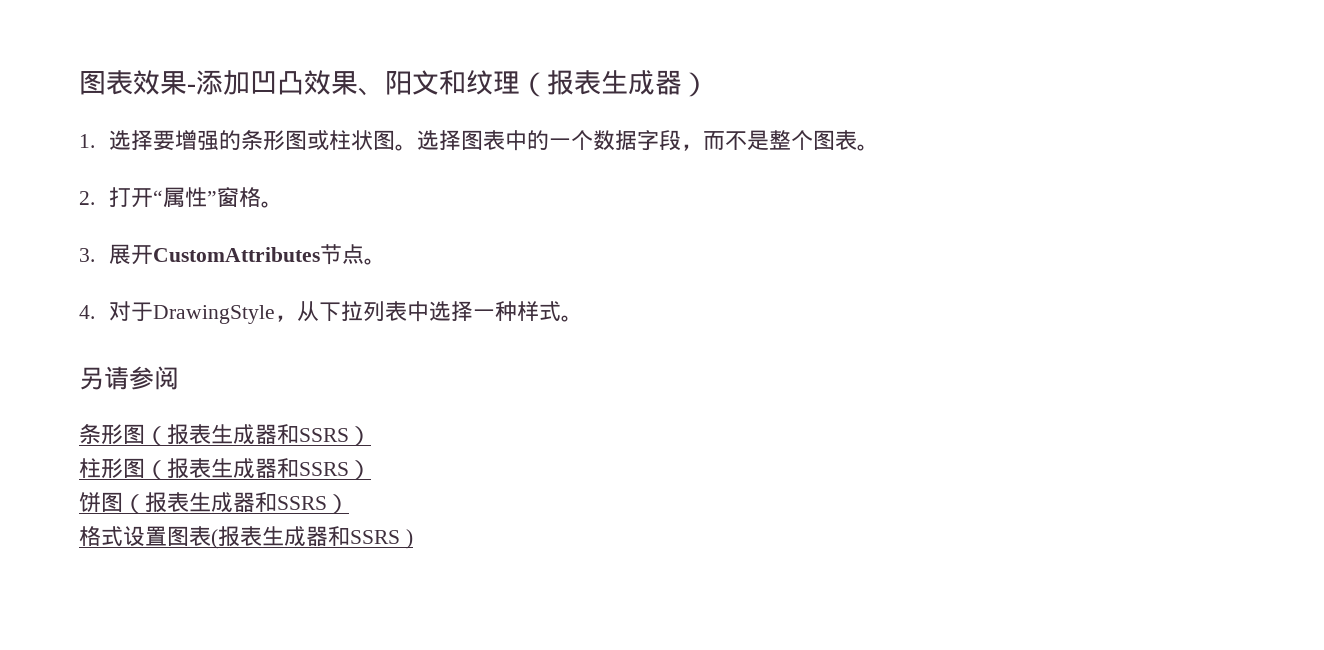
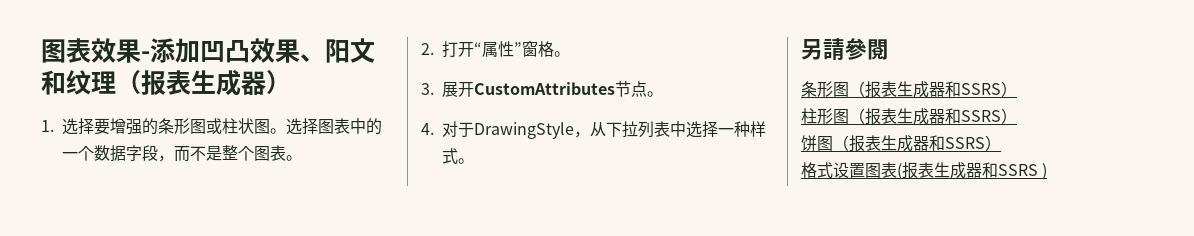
- 另请参阅
+ 另請參閱

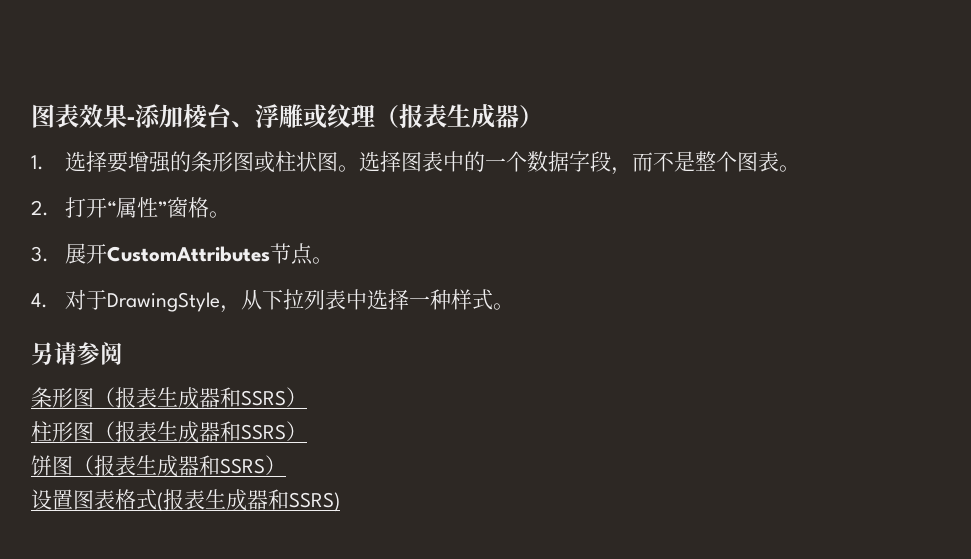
- 图表效果-添加凹凸效果、阳文和纹理（报表生成器）
+ 图表效果-添加棱台、浮雕或纹理（报表生成器）
- 另請參閱
+ 另请参阅
- 格式设置图表(报表生成器和SSRS )
+ 设置图表格式(报表生成器和SSRS)

